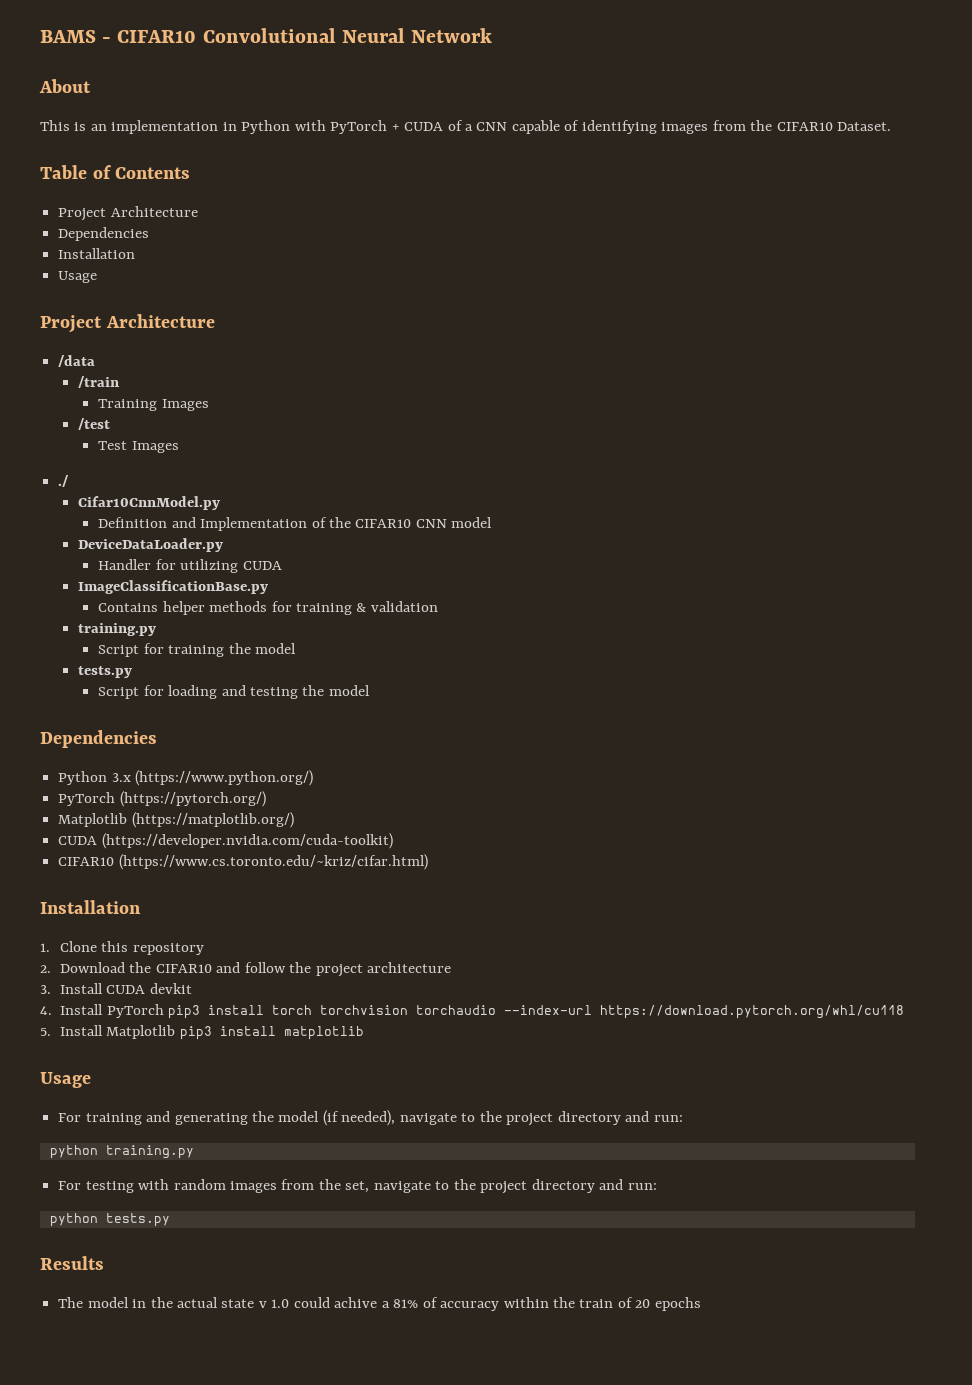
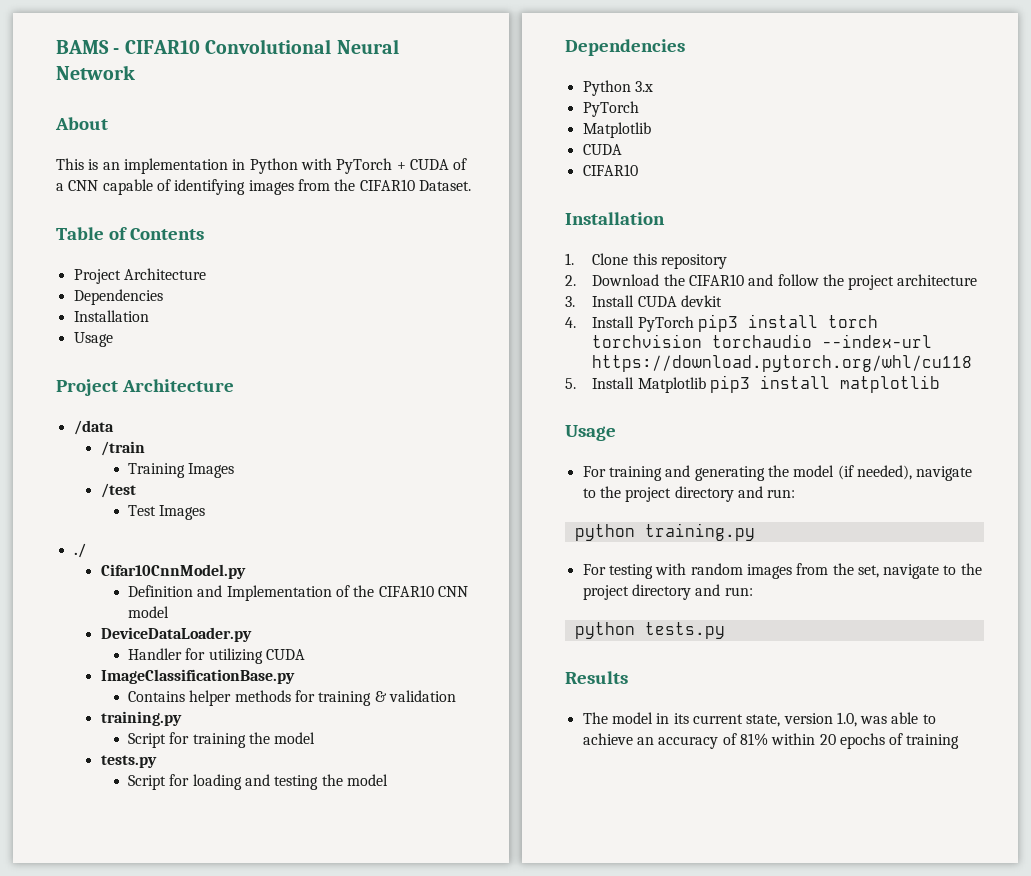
- Python 3.x (https://www.python.org/)
- PyTorch (https://pytorch.org/)
- Matplotlib (https://matplotlib.org/)
- CUDA (https://developer.nvidia.com/cuda-toolkit)
- CIFAR10 (https://www.cs.toronto.edu/~kriz/cifar.html)
+ Python 3.x
+ PyTorch
+ Matplotlib
+ CUDA
+ CIFAR10
- The model in the actual state v 1.0 could achive a 81% of accuracy within the train of 20 epochs
+ The model in its current state, version 1.0, was able to achieve an accuracy of 81% within 20 epochs of training

